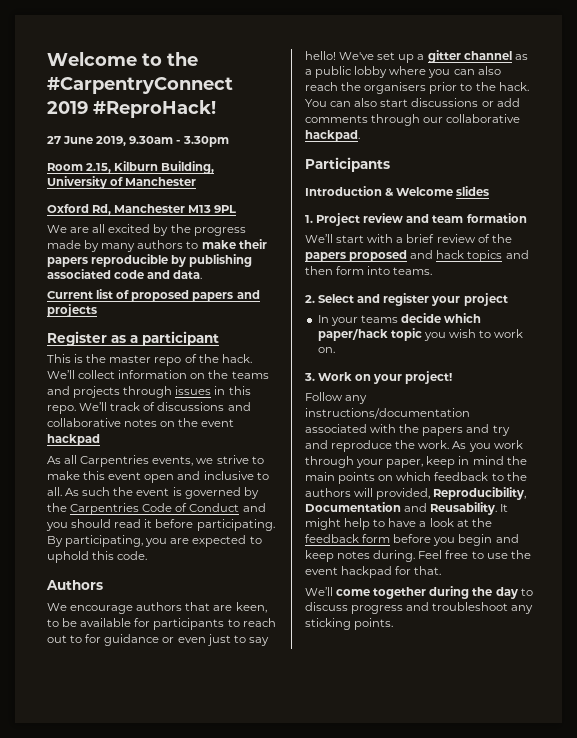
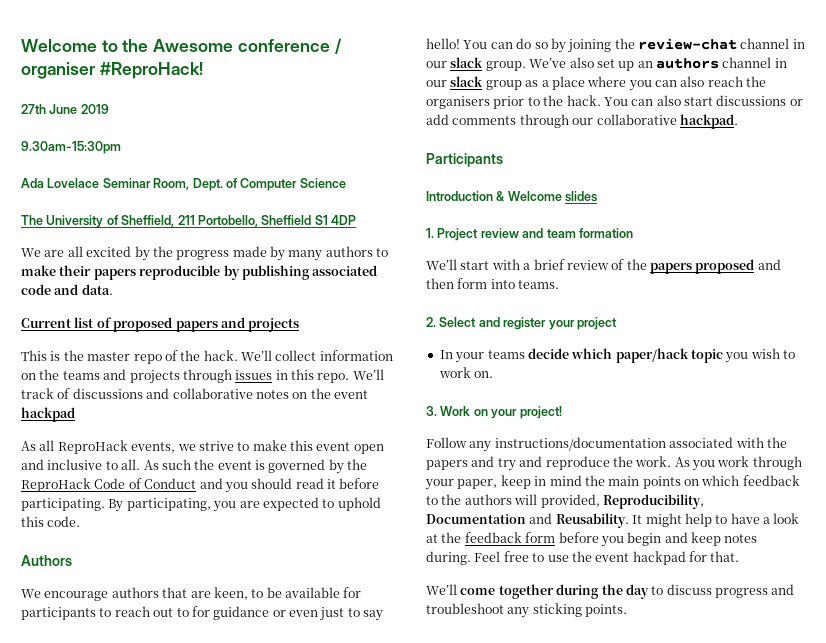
- Welcome to the #CarpentryConnect 2019 #ReproHack!
- 27 June 2019, 9.30am - 3.30pm
- Room 2.15, Kilburn Building, University of Manchester
- Oxford Rd, Manchester M13 9PL
+ Welcome to the Awesome conference / organiser #ReproHack!
+ 27th June 2019
+ 9.30am-15:30pm
+ Ada Lovelace Seminar Room, Dept. of Computer Science
+ The University of Sheffield, 211 Portobello, Sheffield S1 4DP
- Register as a participant
- As all Carpentries events, we strive to make this event open and inclusive to all.
+ As all ReproHack events, we strive to make this event open and inclusive to all.
- As such the event is governed by the Carpentries Code of Conduct and you should read it before participating.
+ As such the event is governed by the ReproHack Code of Conduct and you should read it before participating.
- We've set up a gitter channel as a public lobby where you can also reach the organisers prior to the hack.
+ You can do so by joining the review-chat channel in our slack group. We’ve also set up an authors channel in our slack group as a place where you can also reach the organisers prior to the hack.
- We’ll start with a brief review of the papers proposed and hack topics and then form into teams.
+ We’ll start with a brief review of the papers proposed and then form into teams.

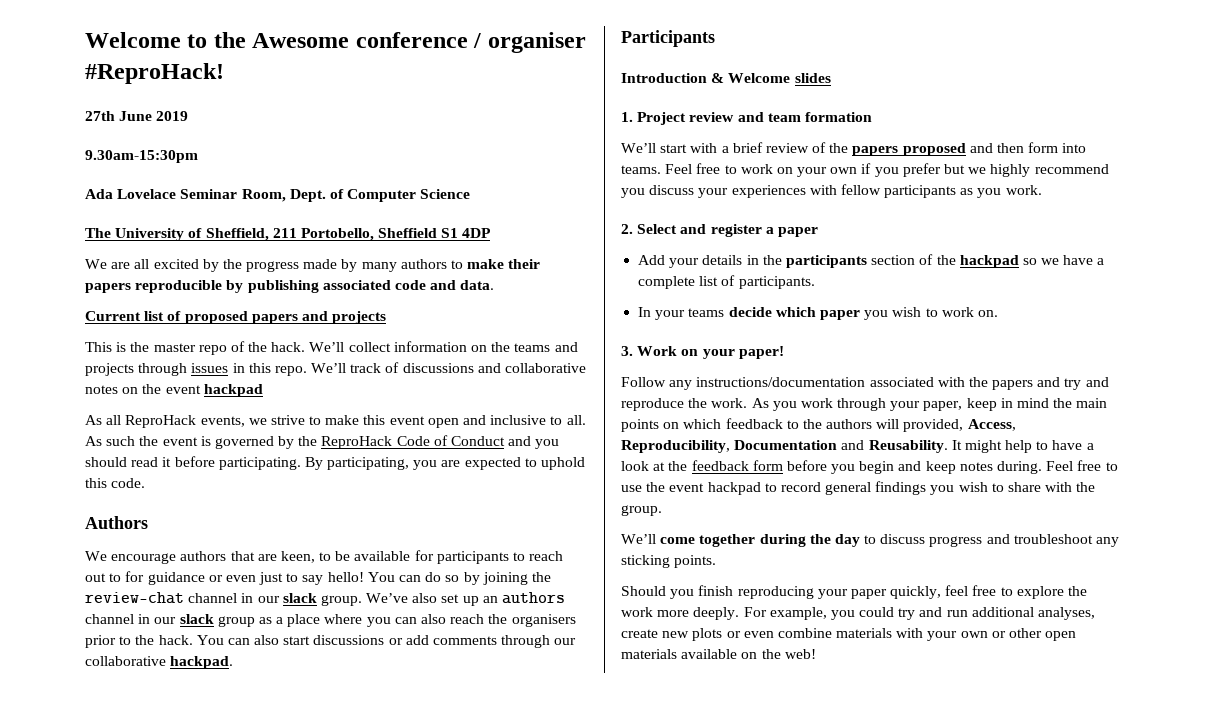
- We’ll start with a brief review of the papers proposed and then form into teams.
- 2. Select and register your project
+ We’ll start with a brief review of the papers proposed and then form into teams. Feel free to work on your own if you prefer but we highly recommend you discuss your experiences with fellow participants as you work.
+ 2. Select and register a paper
+ Add your details in the participants section of the hackpad so we have a complete list of participants.
- In your teams decide which paper/hack topic you wish to work on.
+ In your teams decide which paper you wish to work on.
- 3. Work on your project!
+ 3. Work on your paper!
- As you work through your paper, keep in mind the main points on which feedback to the authors will provided, Reproducibility, Documentation and Reusability.
+ As you work through your paper, keep in mind the main points on which feedback to the authors will provided, Access, Reproducibility, Documentation and Reusability.
- Feel free to use the event hackpad for that.
+ Feel free to use the event hackpad to record general findings you wish to share with the group.
+ Should you finish reproducing your paper quickly, feel free to explore the work more deeply. For example, you could try and run additional analyses, create new plots or even combine materials with your own or other open materials available on the web!

